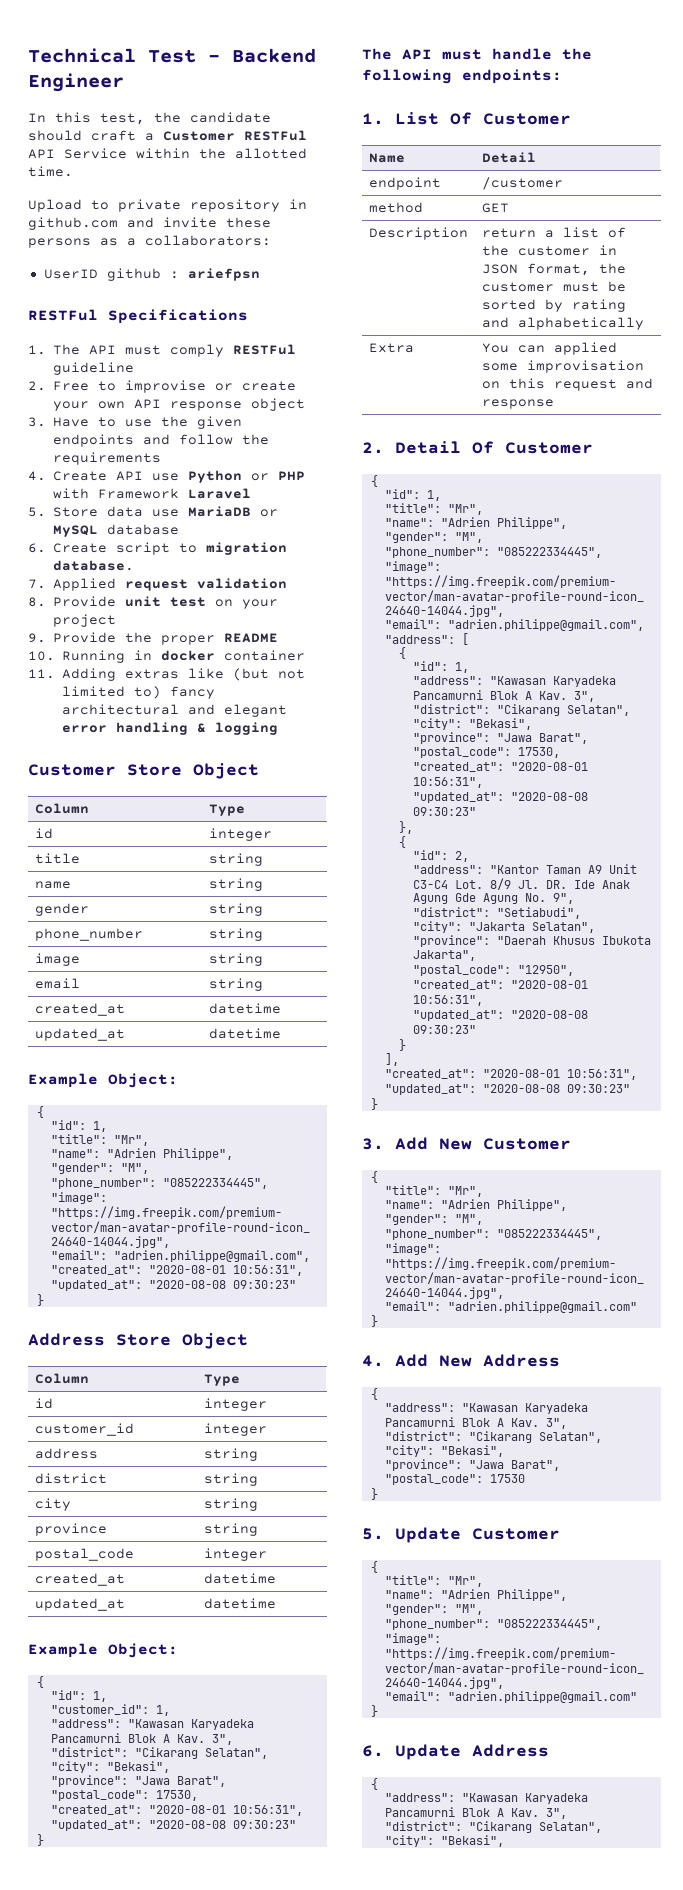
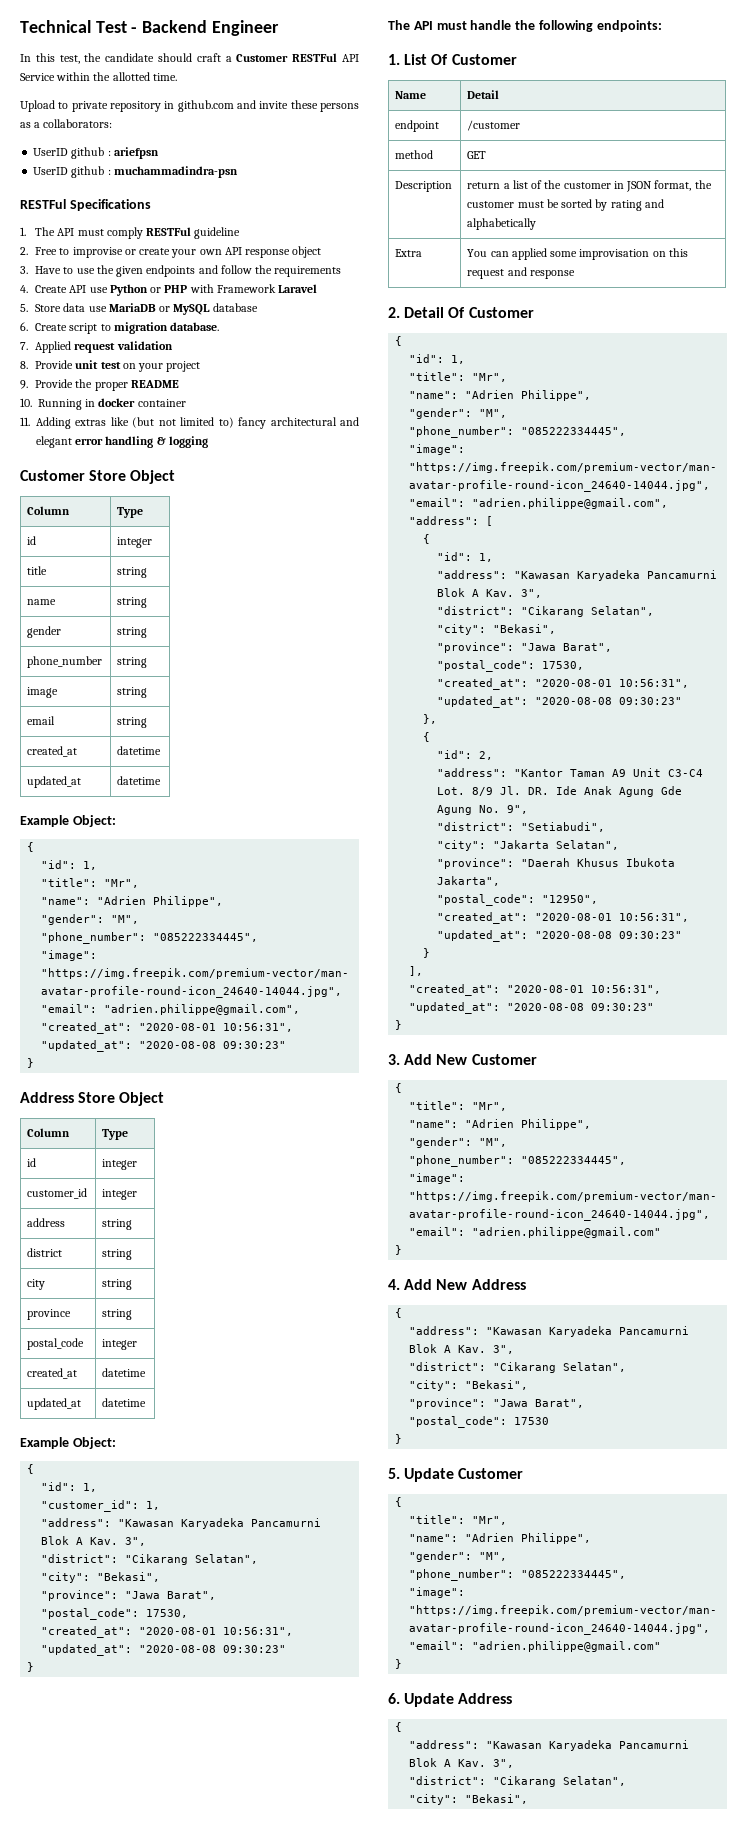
+ UserID github : muchammadindra-psn

